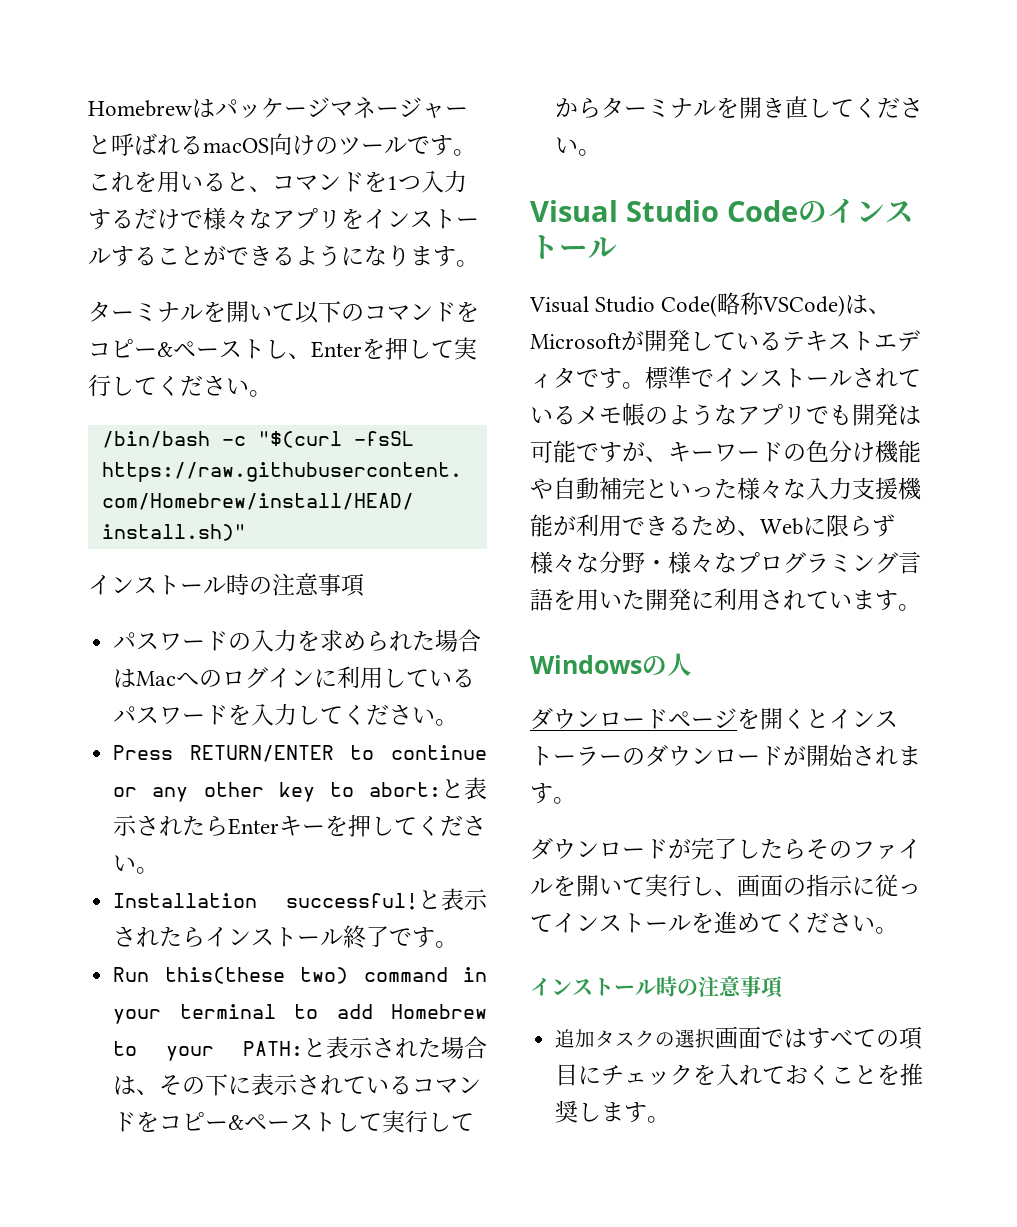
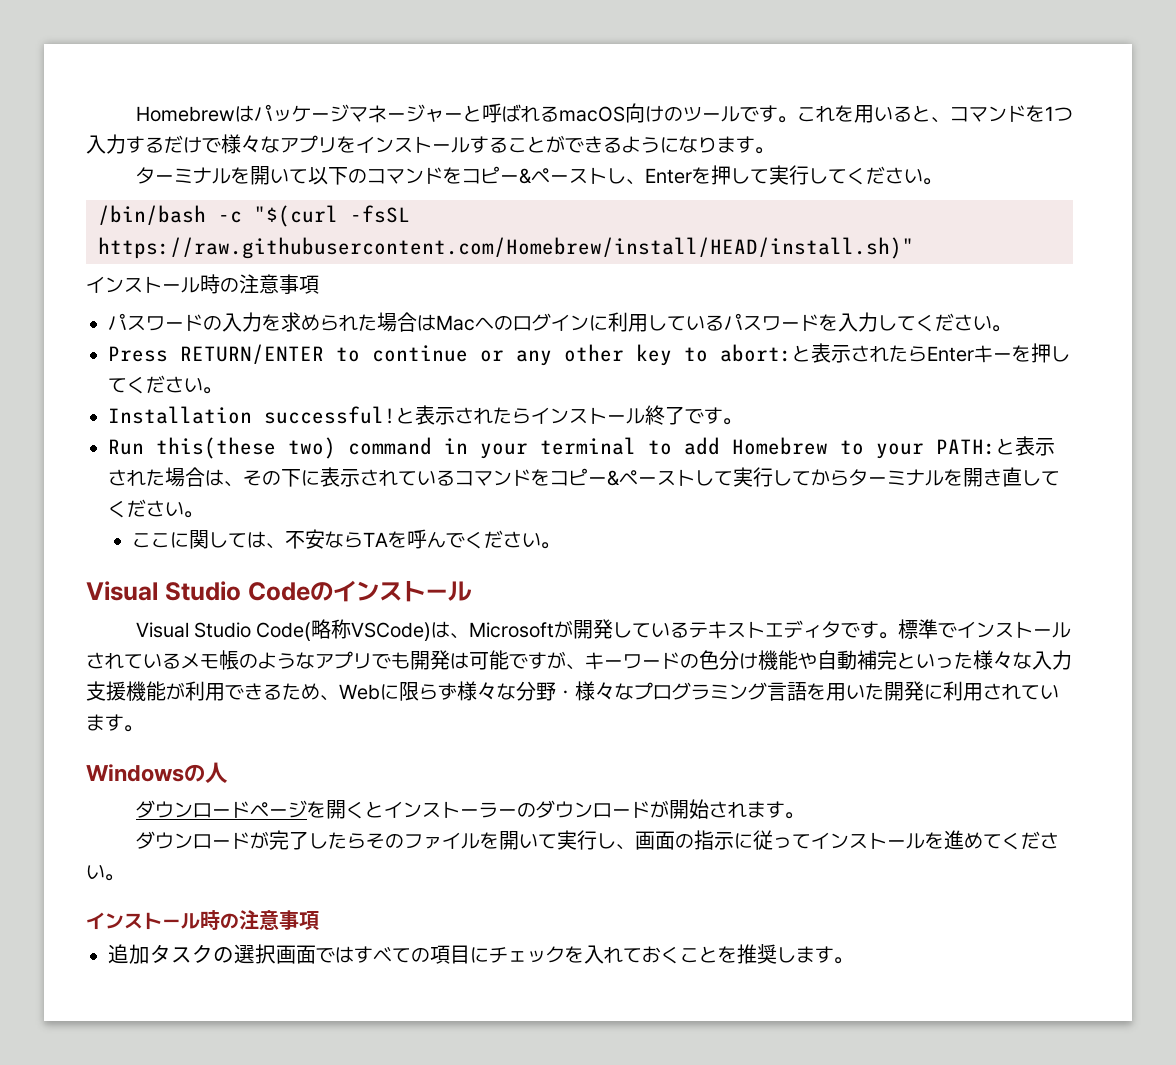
+ ここに関しては、不安ならTAを呼んでください。

